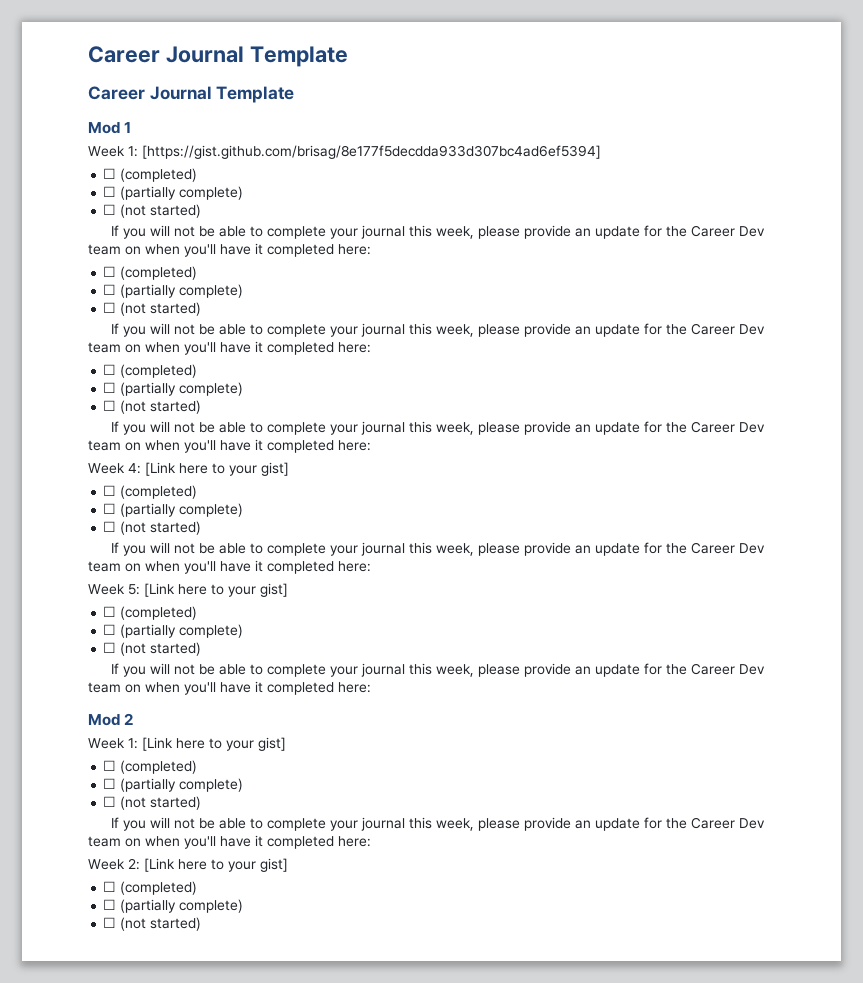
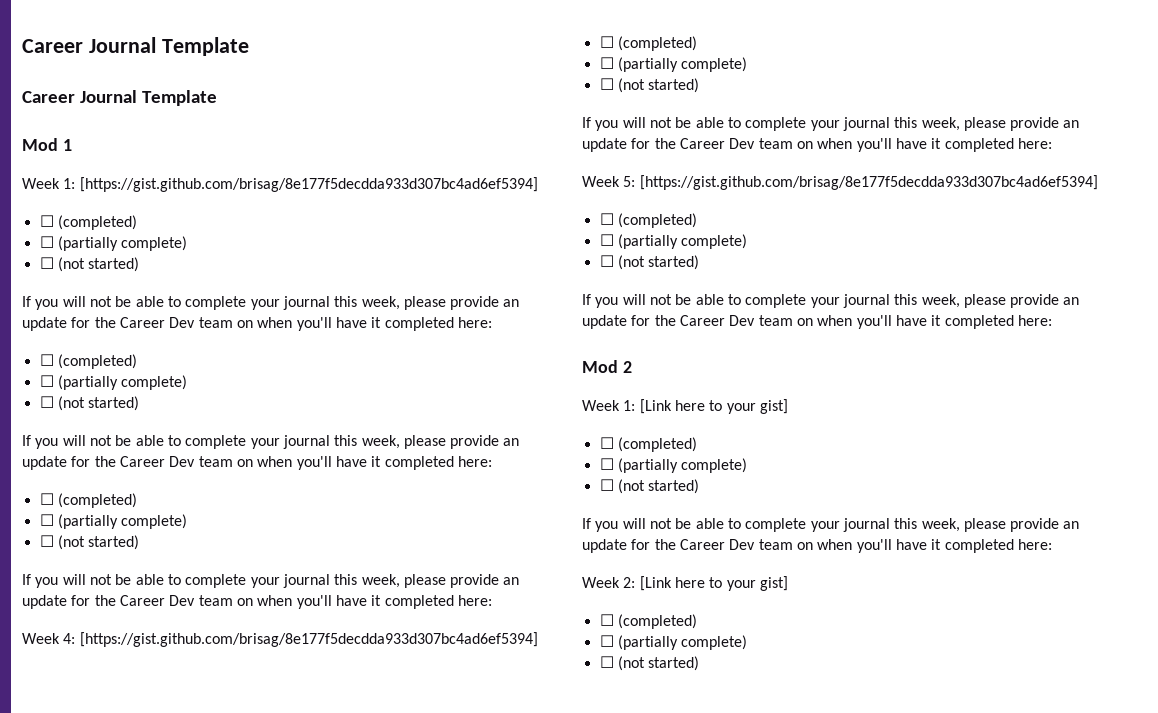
- Week 4: [Link here to your gist]
+ Week 4: [https://gist.github.com/brisag/8e177f5decdda933d307bc4ad6ef5394]
- Week 5: [Link here to your gist]
+ Week 5: [https://gist.github.com/brisag/8e177f5decdda933d307bc4ad6ef5394]

